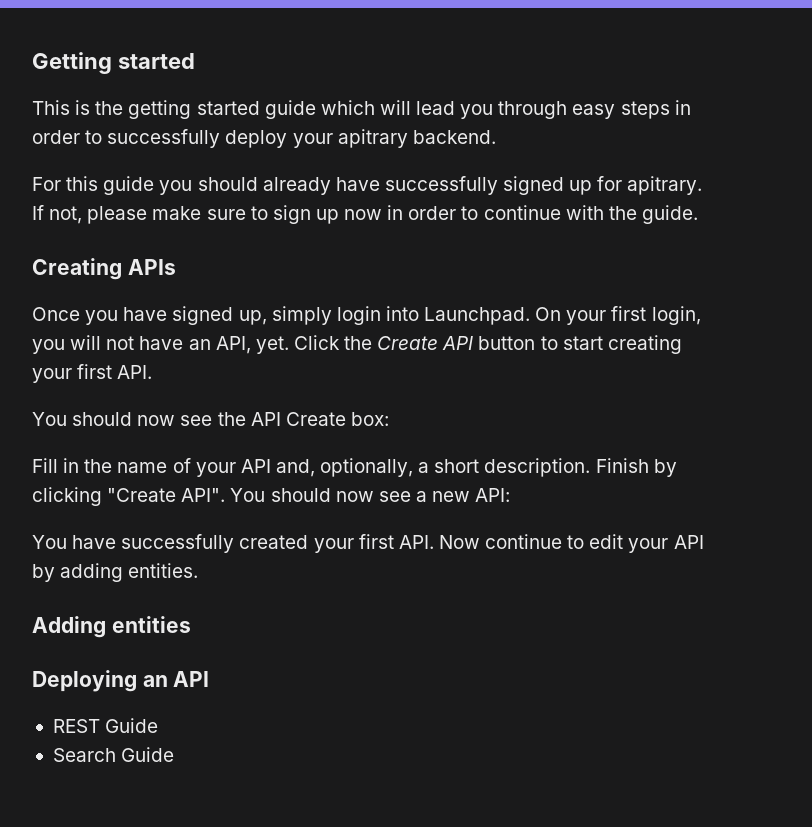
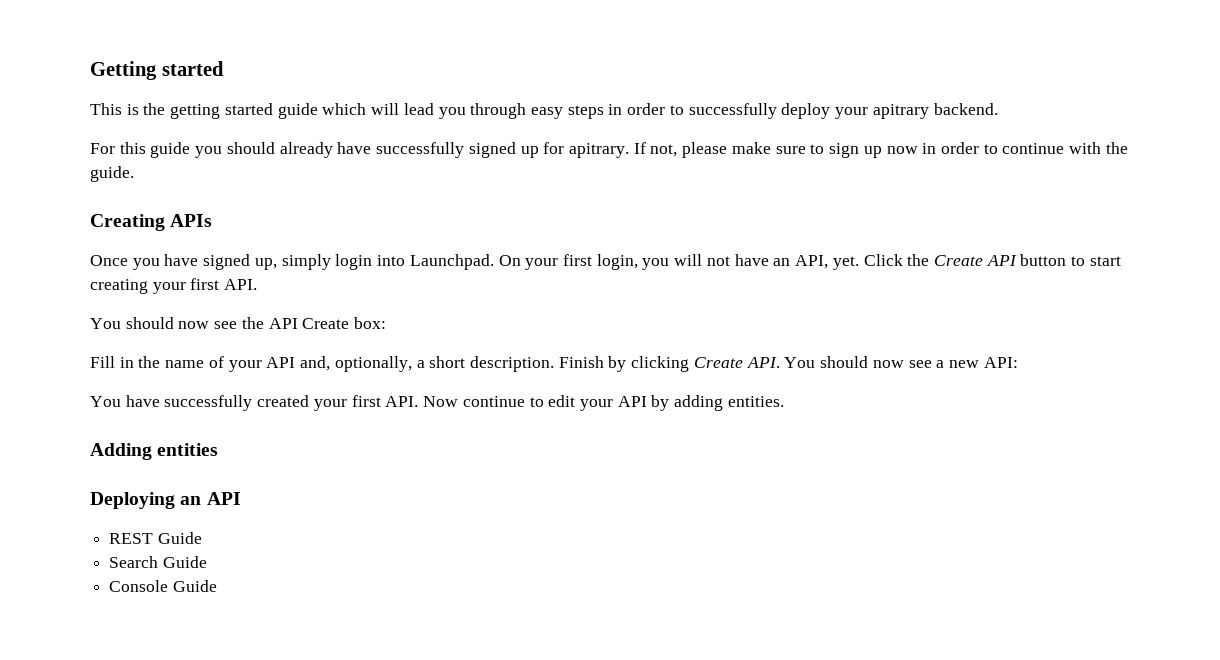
- Finish by clicking "Create API". You should now see a new API:
+ Finish by clicking Create API. You should now see a new API:
+ Console Guide

